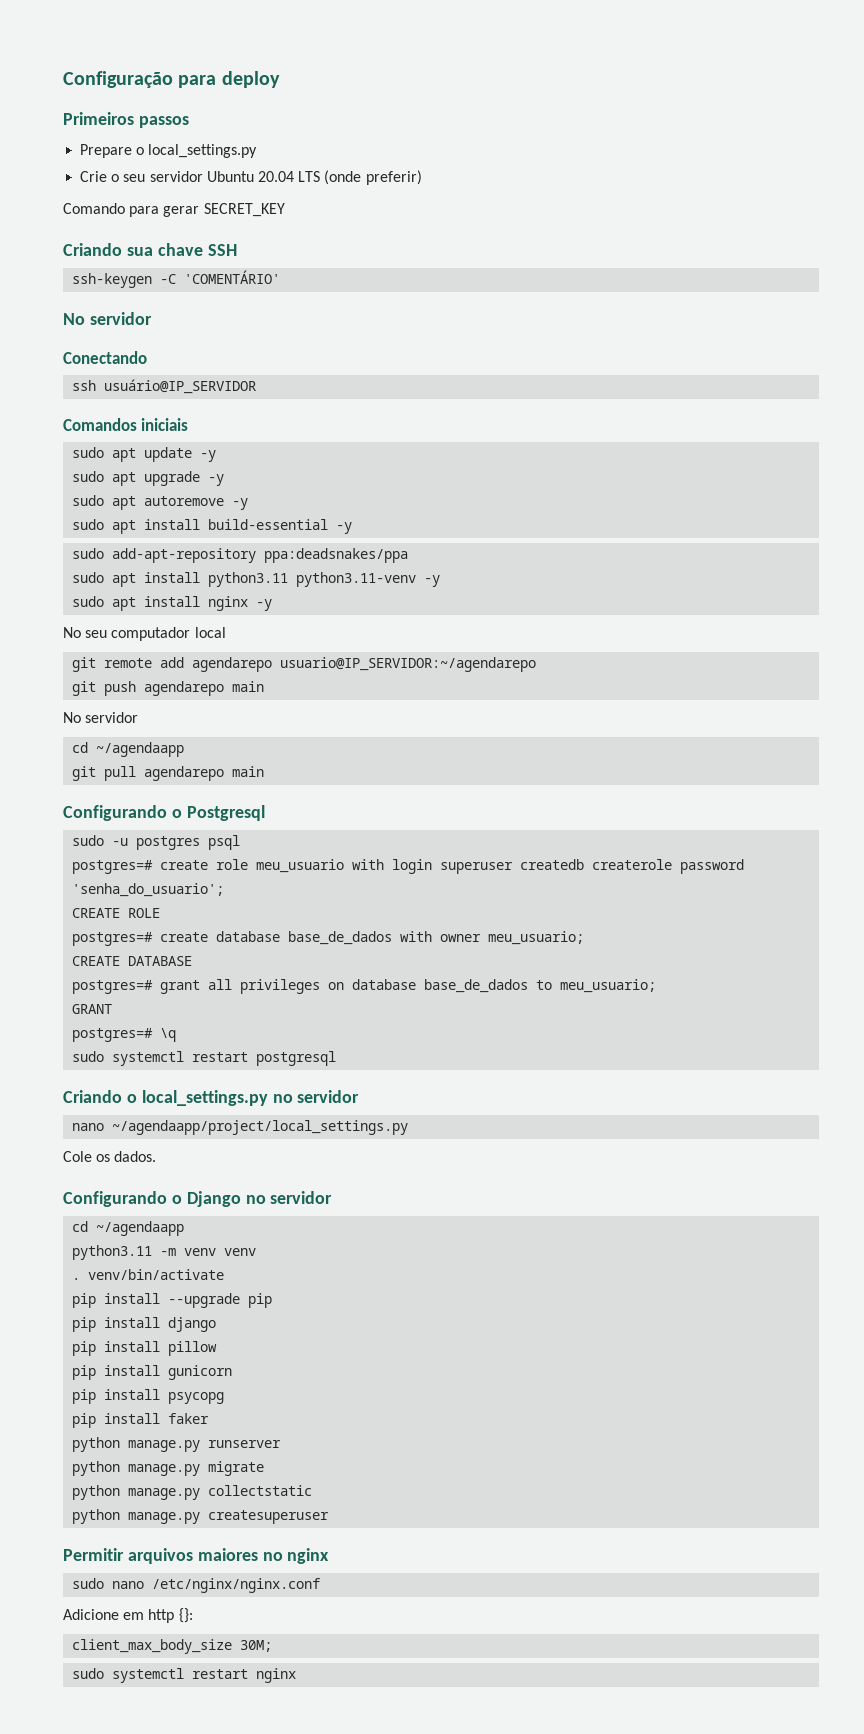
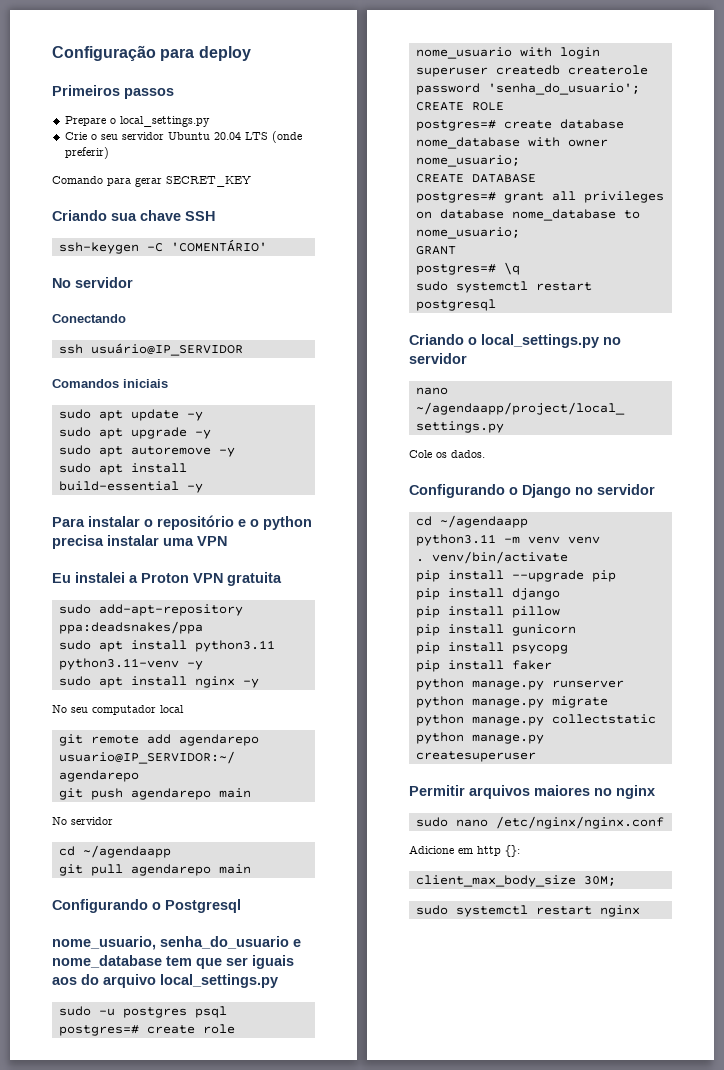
+ Para instalar o repositório e o python precisa instalar uma VPN
+ Eu instalei a Proton VPN gratuita
+ nome_usuario, senha_do_usuario e nome_database tem que ser iguais aos do arquivo local_settings.py
- postgres=# create role meu_usuario with login superuser createdb createrole password 'senha_do_usuario';
+ postgres=# create role nome_usuario with login superuser createdb createrole password 'senha_do_usuario';
- postgres=# create database base_de_dados with owner meu_usuario;
+ postgres=# create database nome_database with owner nome_usuario;
- postgres=# grant all privileges on database base_de_dados to meu_usuario;
+ postgres=# grant all privileges on database nome_database to nome_usuario;

